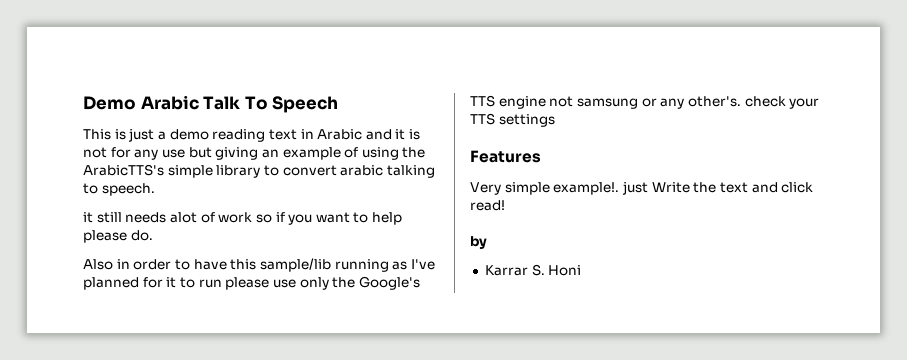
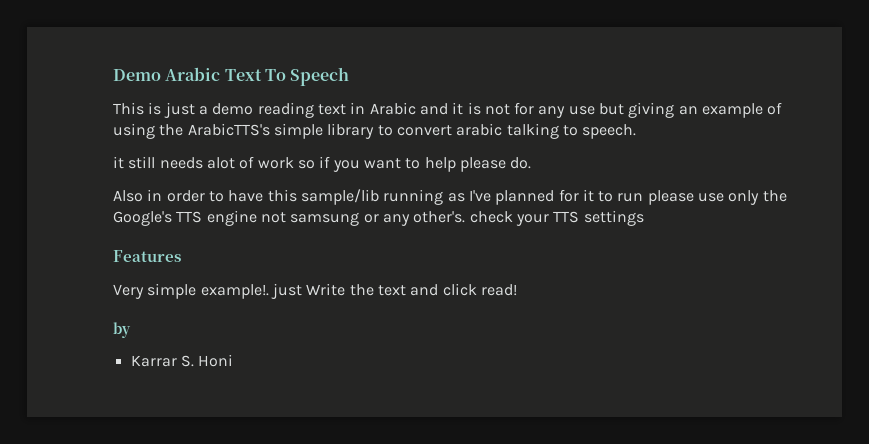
- Demo Arabic Talk To Speech
+ Demo Arabic Text To Speech

